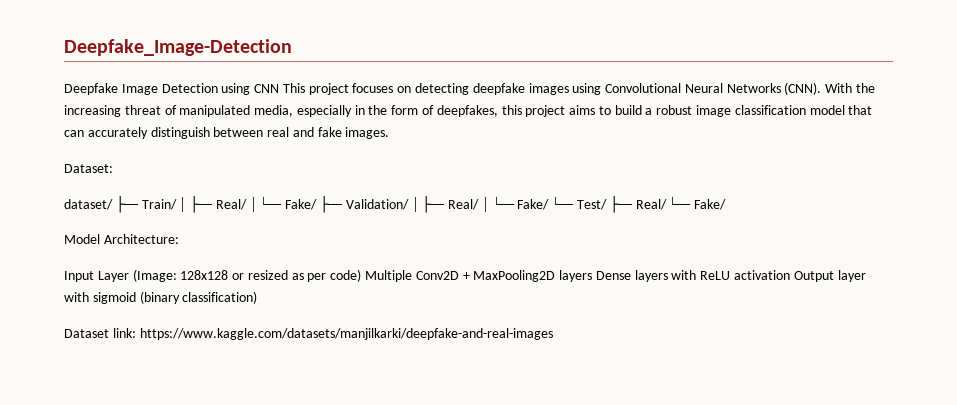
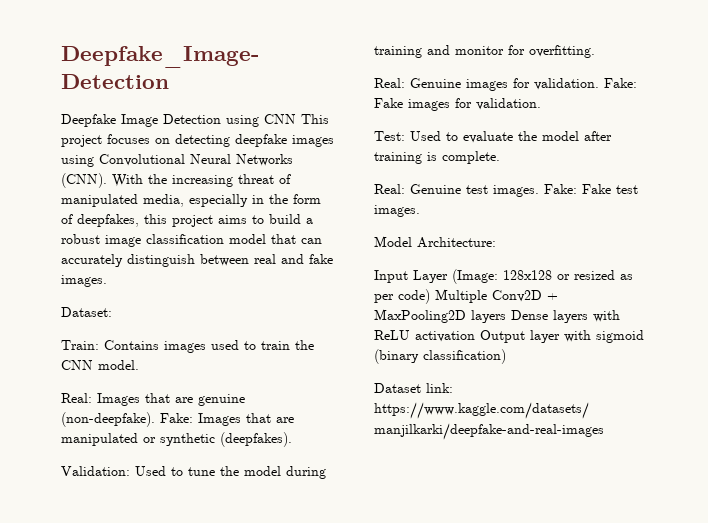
- dataset/ ├── Train/ │ ├── Real/ │ └── Fake/ ├── Validation/ │ ├── Real/ │ └── Fake/ └── Test/ ├── Real/ └── Fake/
+ Train: Contains images used to train the CNN model.
+ Real: Images that are genuine (non-deepfake). Fake: Images that are manipulated or synthetic (deepfakes).
+ Validation: Used to tune the model during training and monitor for overfitting.
+ Real: Genuine images for validation. Fake: Fake images for validation.
+ Test: Used to evaluate the model after training is complete.
+ Real: Genuine test images. Fake: Fake test images.

